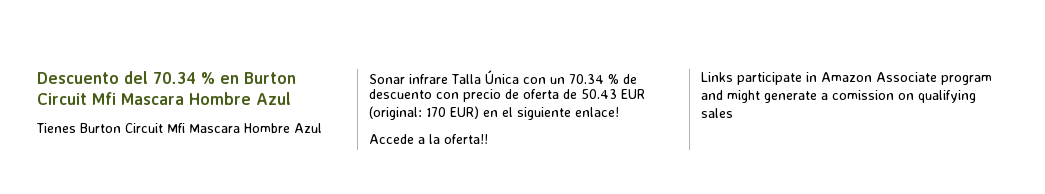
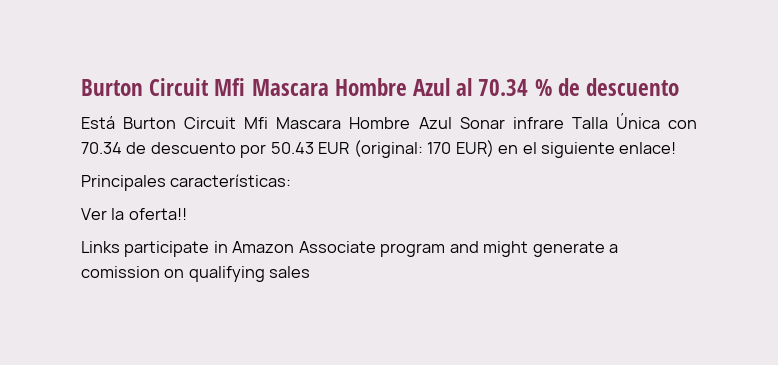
- Descuento del 70.34 % en Burton Circuit Mfi Mascara Hombre Azul
- Tienes Burton Circuit Mfi Mascara Hombre Azul Sonar infrare Talla Única con un 70.34 % de descuento con precio de oferta de 50.43 EUR (original: 170 EUR) en el siguiente enlace!
+ Burton Circuit Mfi Mascara Hombre Azul al 70.34 % de descuento
+ Está Burton Circuit Mfi Mascara Hombre Azul Sonar infrare Talla Única con 70.34 de descuento por 50.43 EUR (original: 170 EUR) en el siguiente enlace!
- Accede a la oferta!!
+ Principales características:
+ Ver la oferta!!

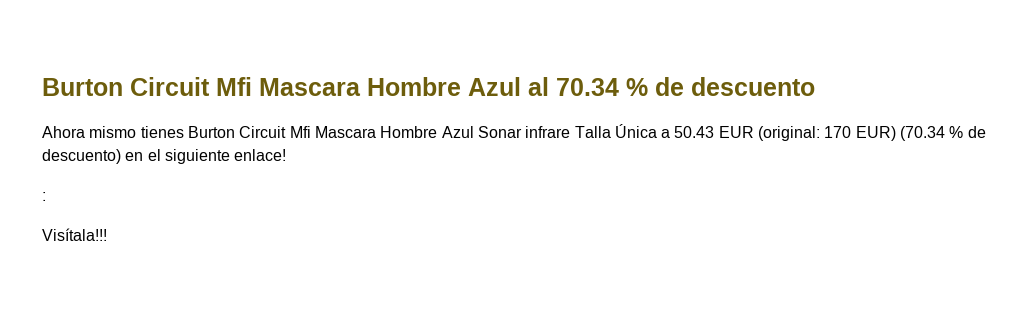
- Está Burton Circuit Mfi Mascara Hombre Azul Sonar infrare Talla Única con 70.34 de descuento por 50.43 EUR (original: 170 EUR) en el siguiente enlace!
+ Ahora mismo tienes Burton Circuit Mfi Mascara Hombre Azul Sonar infrare Talla Única a 50.43 EUR (original: 170 EUR) (70.34 % de descuento) en el siguiente enlace!
- Principales características:
- Ver la oferta!!
- Links participate in Amazon Associate program and might generate a comission on qualifying sales
+ :
+ Visítala!!!

